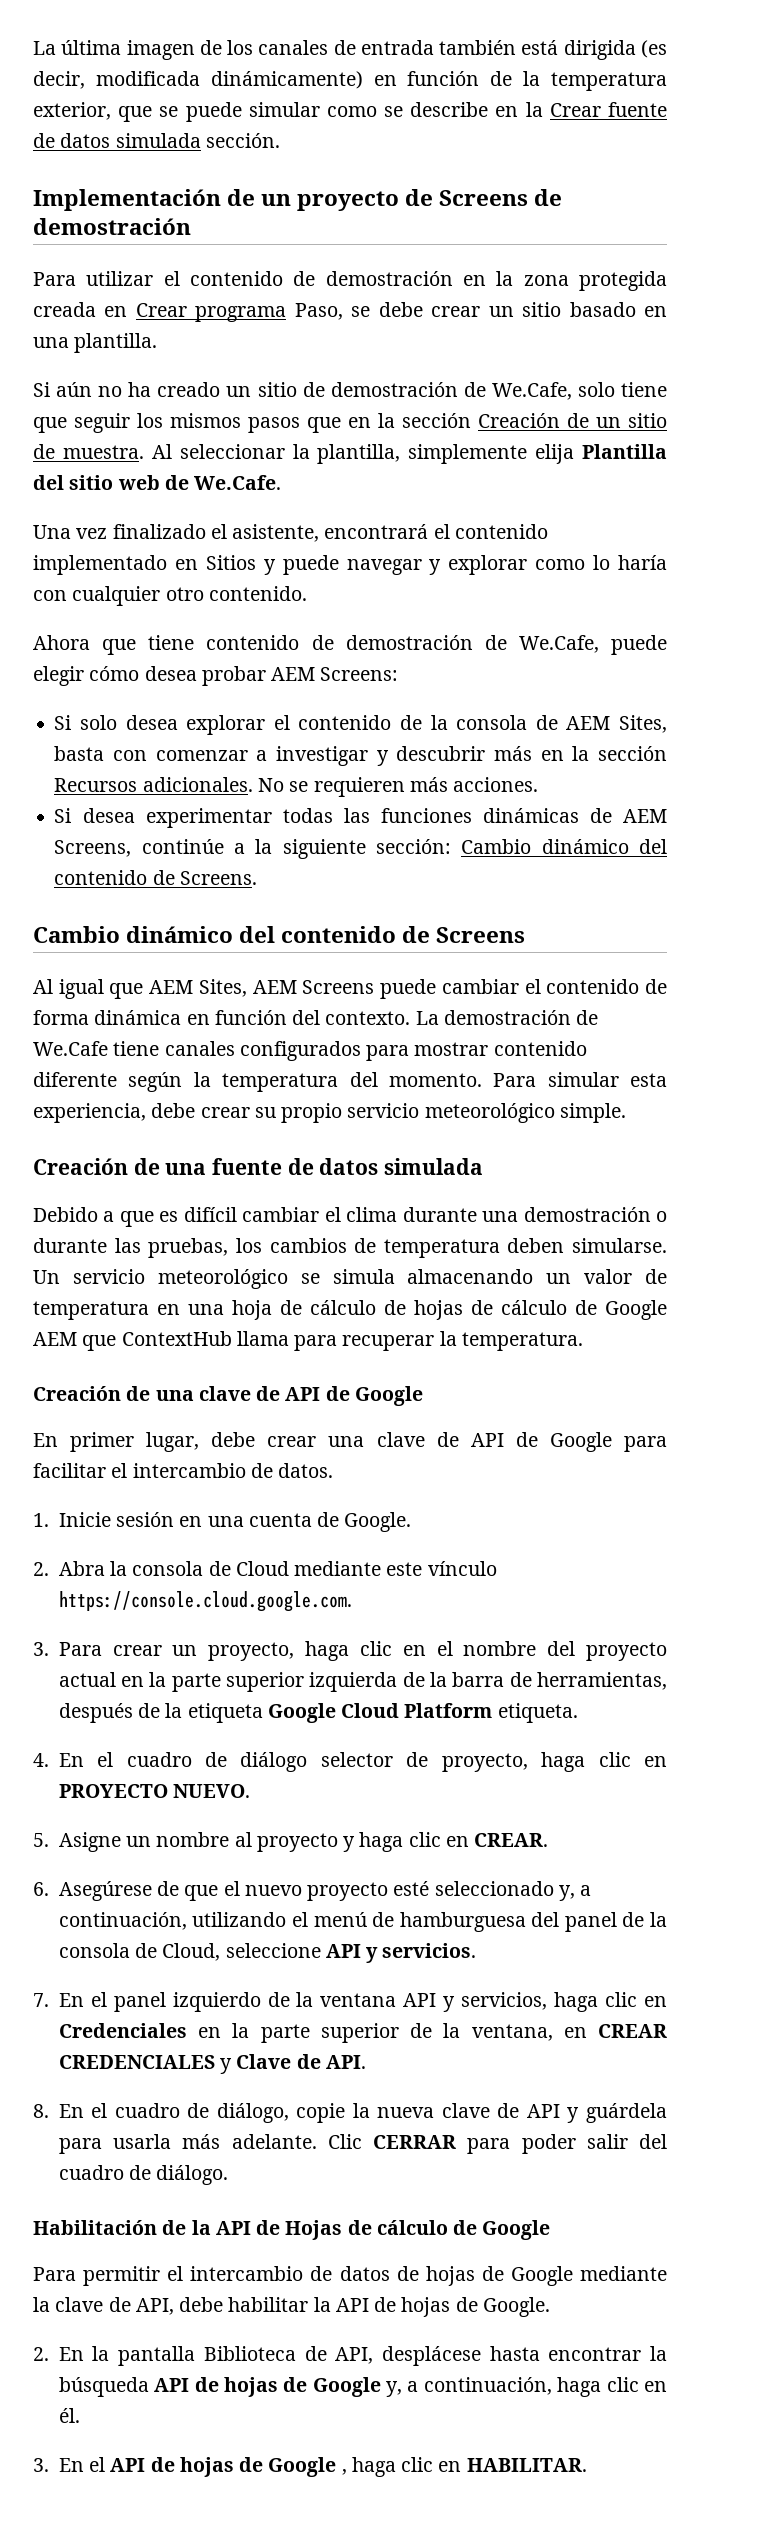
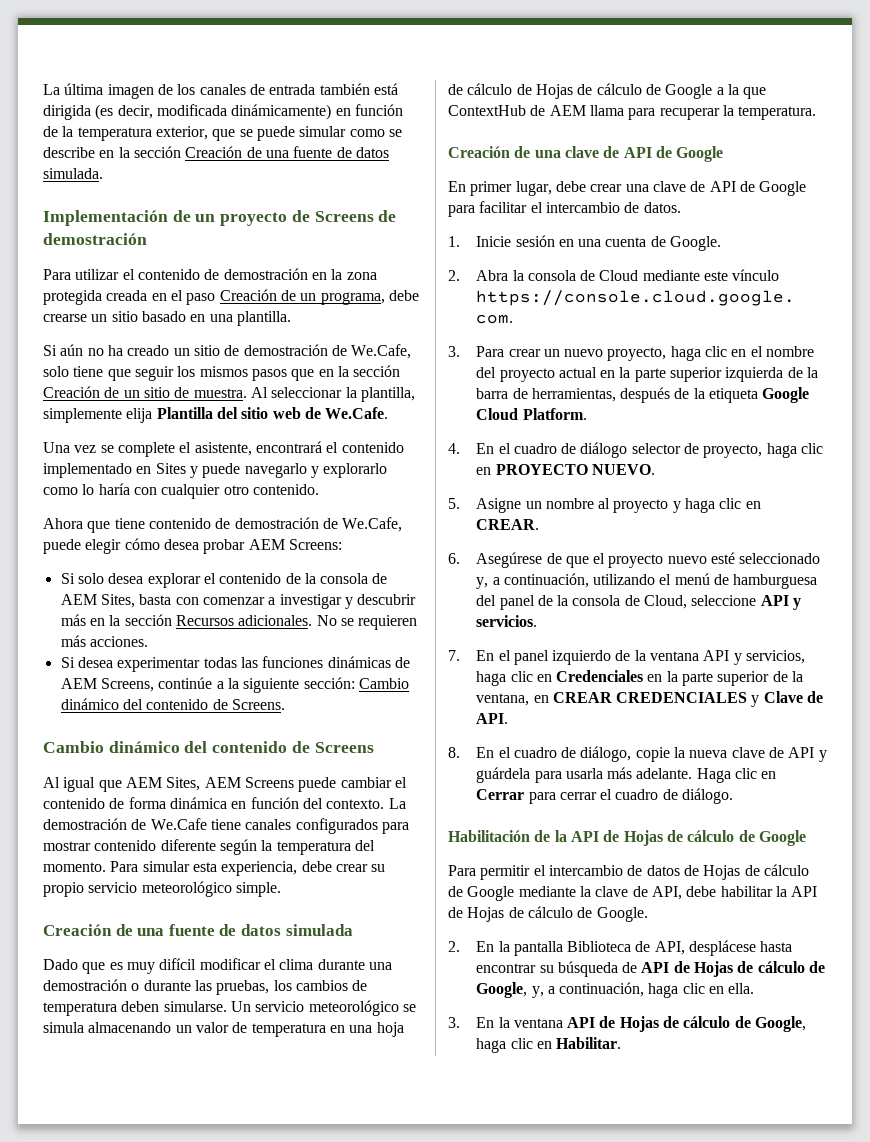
- La última imagen de los canales de entrada también está dirigida (es decir, modificada dinámicamente) en función de la temperatura exterior, que se puede simular como se describe en la Crear fuente de datos simulada sección.
+ La última imagen de los canales de entrada también está dirigida (es decir, modificada dinámicamente) en función de la temperatura exterior, que se puede simular como se describe en la sección Creación de una fuente de datos simulada.
- Para utilizar el contenido de demostración en la zona protegida creada en Crear programa Paso, se debe crear un sitio basado en una plantilla.
+ Para utilizar el contenido de demostración en la zona protegida creada en el paso Creación de un programa, debe crearse un sitio basado en una plantilla.
- Una vez finalizado el asistente, encontrará el contenido implementado en Sitios y puede navegar y explorar como lo haría con cualquier otro contenido.
+ Una vez se complete el asistente, encontrará el contenido implementado en Sites y puede navegarlo y explorarlo como lo haría con cualquier otro contenido.
- Debido a que es difícil cambiar el clima durante una demostración o durante las pruebas, los cambios de temperatura deben simularse.
+ Dado que es muy difícil modificar el clima durante una demostración o durante las pruebas, los cambios de temperatura deben simularse.
- Un servicio meteorológico se simula almacenando un valor de temperatura en una hoja de cálculo de hojas de cálculo de Google AEM que ContextHub llama para recuperar la temperatura.
+ Un servicio meteorológico se simula almacenando un valor de temperatura en una hoja de cálculo de Hojas de cálculo de Google a la que ContextHub de AEM llama para recuperar la temperatura.
- 3. Para crear un proyecto, haga clic en el nombre del proyecto actual en la parte superior izquierda de la barra de herramientas, después de la etiqueta Google Cloud Platform etiqueta.
+ 3. Para crear un nuevo proyecto, haga clic en el nombre del proyecto actual en la parte superior izquierda de la barra de herramientas, después de la etiqueta Google Cloud Platform.
- 6. Asegúrese de que el nuevo proyecto esté seleccionado y, a continuación, utilizando el menú de hamburguesa del panel de la consola de Cloud, seleccione API y servicios.
+ 6. Asegúrese de que el proyecto nuevo esté seleccionado y, a continuación, utilizando el menú de hamburguesa del panel de la consola de Cloud, seleccione API y servicios.
- Clic CERRAR para poder salir del cuadro de diálogo.
+ Haga clic en Cerrar para cerrar el cuadro de diálogo.
- Para permitir el intercambio de datos de hojas de Google mediante la clave de API, debe habilitar la API de hojas de Google.
+ Para permitir el intercambio de datos de Hojas de cálculo de Google mediante la clave de API, debe habilitar la API de Hojas de cálculo de Google.
- 2. En la pantalla Biblioteca de API, desplácese hasta encontrar la búsqueda API de hojas de Google y, a continuación, haga clic en él.
+ 2. En la pantalla Biblioteca de API, desplácese hasta encontrar su búsqueda de API de Hojas de cálculo de Google, y, a continuación, haga clic en ella.
- 3. En el API de hojas de Google , haga clic en HABILITAR.
+ 3. En la ventana API de Hojas de cálculo de Google, haga clic en Habilitar.

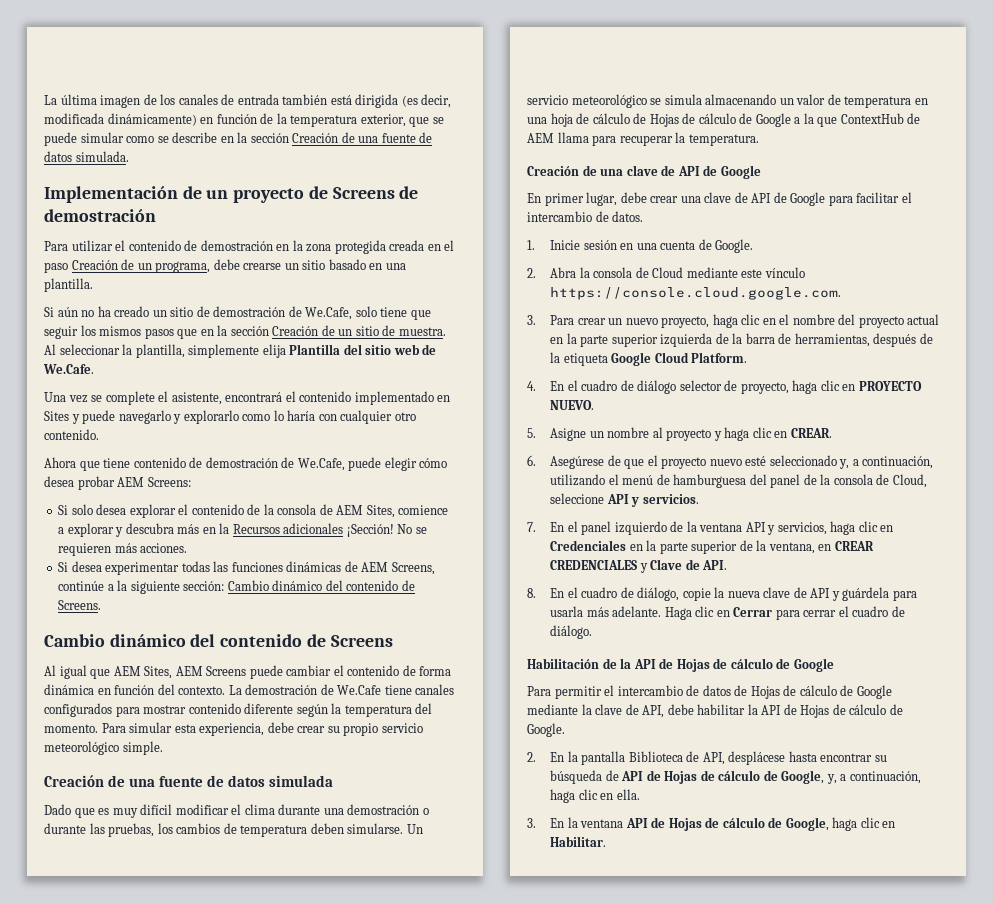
- Si solo desea explorar el contenido de la consola de AEM Sites, basta con comenzar a investigar y descubrir más en la sección Recursos adicionales.
+ Si solo desea explorar el contenido de la consola de AEM Sites, comience a explorar y descubra más en la Recursos adicionales ¡Sección!

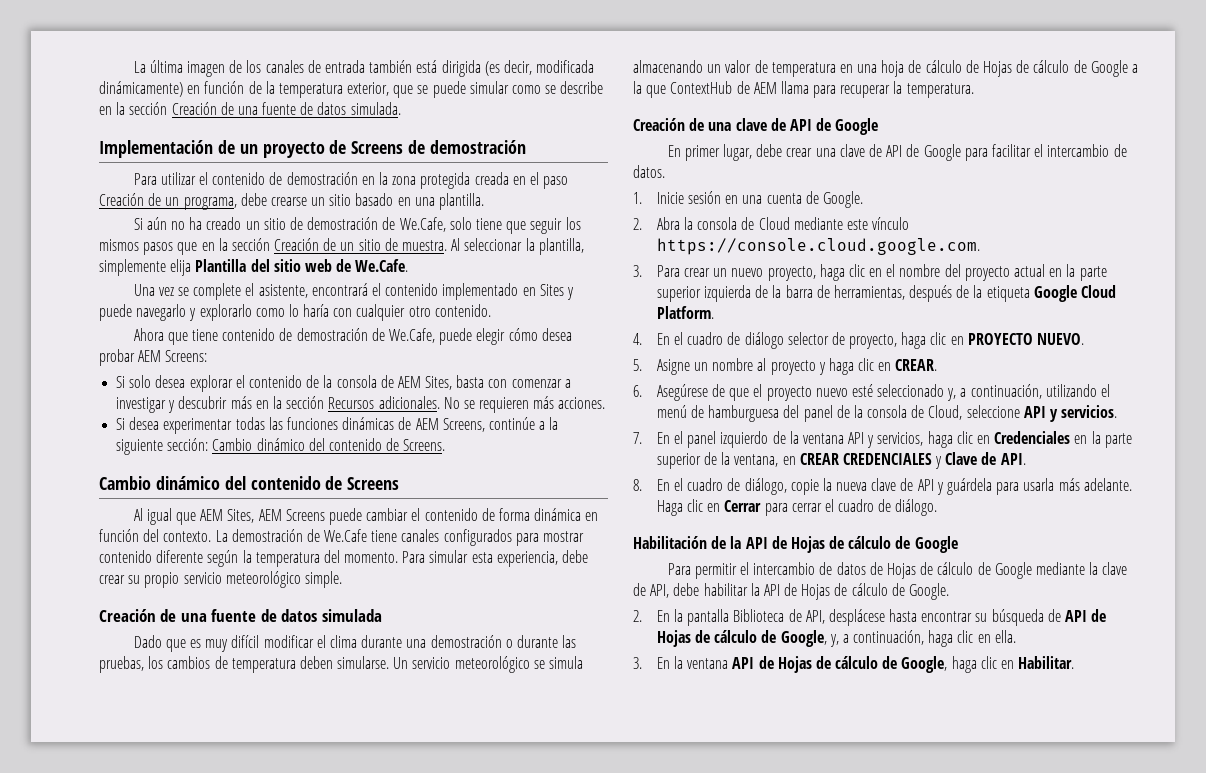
- Si solo desea explorar el contenido de la consola de AEM Sites, comience a explorar y descubra más en la Recursos adicionales ¡Sección!
+ Si solo desea explorar el contenido de la consola de AEM Sites, basta con comenzar a investigar y descubrir más en la sección Recursos adicionales.

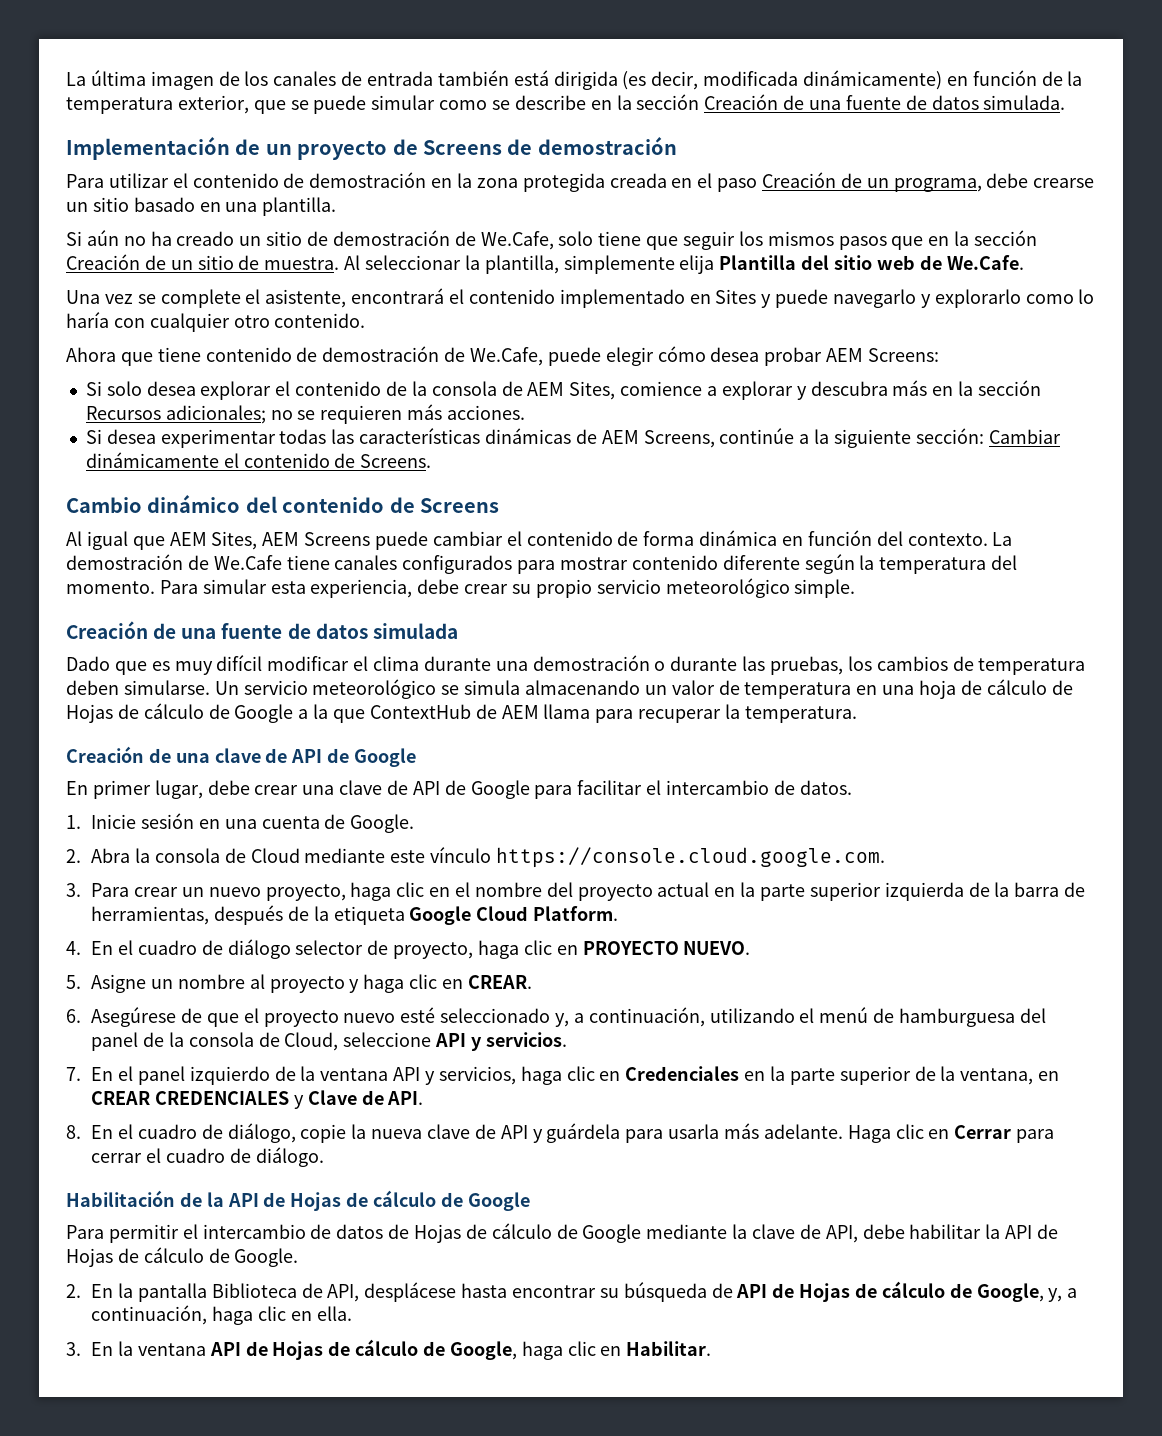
- Si solo desea explorar el contenido de la consola de AEM Sites, basta con comenzar a investigar y descubrir más en la sección Recursos adicionales. No se requieren más acciones.
+ Si solo desea explorar el contenido de la consola de AEM Sites, comience a explorar y descubra más en la sección Recursos adicionales; no se requieren más acciones.
- Si desea experimentar todas las funciones dinámicas de AEM Screens, continúe a la siguiente sección: Cambio dinámico del contenido de Screens.
+ Si desea experimentar todas las características dinámicas de AEM Screens, continúe a la siguiente sección: Cambiar dinámicamente el contenido de Screens.

